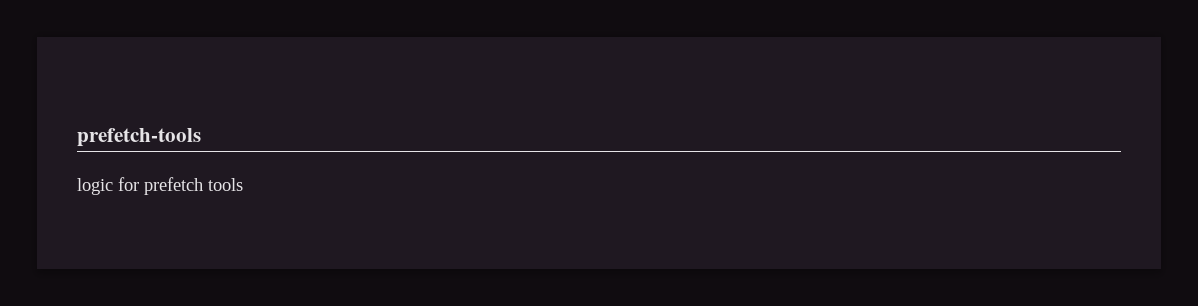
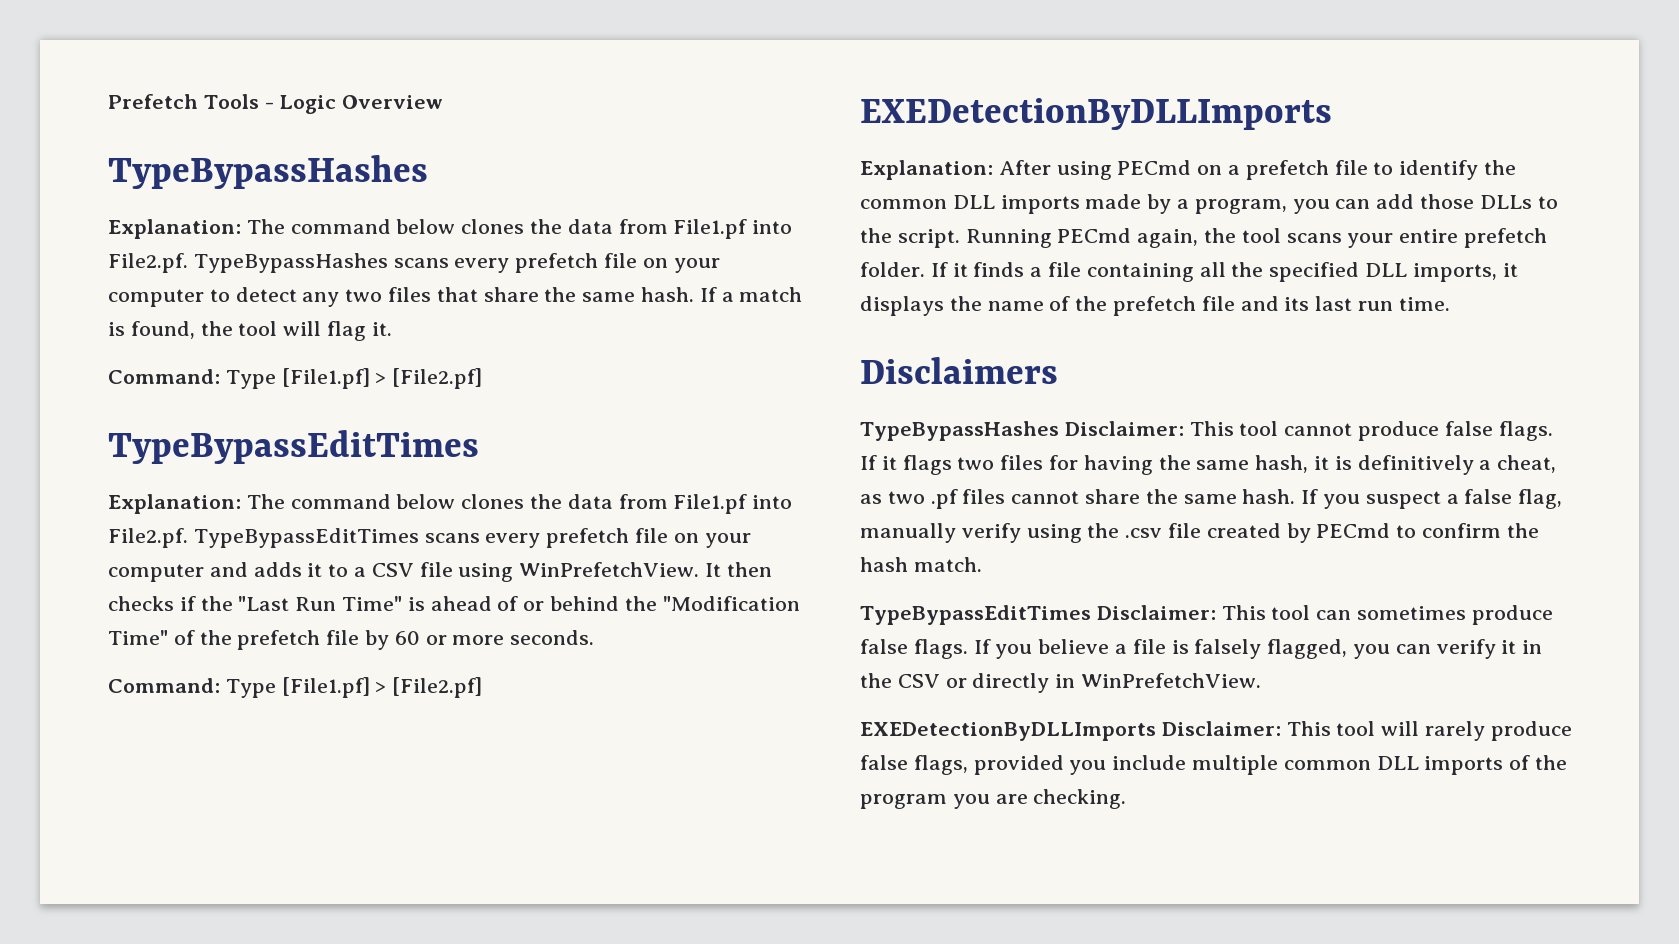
- prefetch-tools
- logic for prefetch tools
+ Prefetch Tools - Logic Overview
+ TypeBypassHashes
+ Explanation: The command below clones the data from File1.pf into File2.pf. TypeBypassHashes scans every prefetch file on your computer to detect any two files that share the same hash. If a match is found, the tool will flag it.
+ Command: Type [File1.pf] > [File2.pf]
+ TypeBypassEditTimes
+ Explanation: The command below clones the data from File1.pf into File2.pf. TypeBypassEditTimes scans every prefetch file on your computer and adds it to a CSV file using WinPrefetchView. It then checks if the "Last Run Time" is ahead of or behind the "Modification Time" of the prefetch file by 60 or more seconds.
+ Command: Type [File1.pf] > [File2.pf]
+ EXEDetectionByDLLImports
+ Explanation: After using PECmd on a prefetch file to identify the common DLL imports made by a program, you can add those DLLs to the script. Running PECmd again, the tool scans your entire prefetch folder. If it finds a file containing all the specified DLL imports, it displays the name of the prefetch file and its last run time.
+ Disclaimers
+ TypeBypassHashes Disclaimer: This tool cannot produce false flags. If it flags two files for having the same hash, it is definitively a cheat, as two .pf files cannot share the same hash. If you suspect a false flag, manually verify using the .csv file created by PECmd to confirm the hash match.
+ TypeBypassEditTimes Disclaimer: This tool can sometimes produce false flags. If you believe a file is falsely flagged, you can verify it in the CSV or directly in WinPrefetchView.
+ EXEDetectionByDLLImports Disclaimer: This tool will rarely produce false flags, provided you include multiple common DLL imports of the program you are checking.

